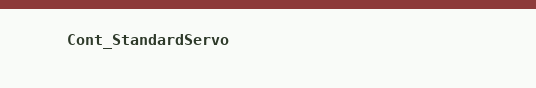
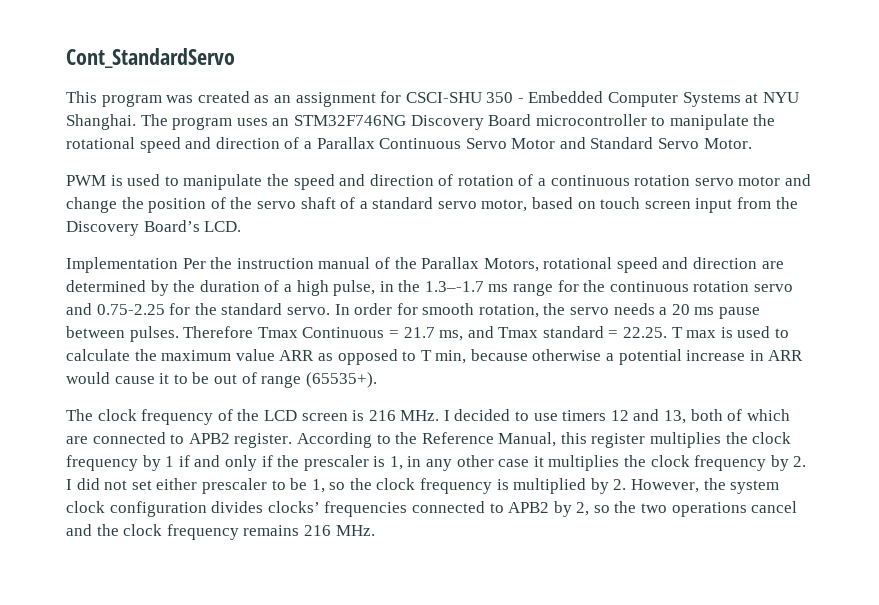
+ This program was created as an assignment for CSCI-SHU 350 - Embedded Computer Systems at NYU Shanghai. The program uses an STM32F746NG Discovery Board microcontroller to manipulate the rotational speed and direction of a Parallax Continuous Servo Motor and Standard Servo Motor.
+ PWM is used to manipulate the speed and direction of rotation of a continuous rotation servo motor and change the position of the servo shaft of a standard servo motor, based on touch screen input from the Discovery Board’s LCD.
+ Implementation Per the instruction manual of the Parallax Motors, rotational speed and direction are determined by the duration of a high pulse, in the 1.3–-1.7 ms range for the continuous rotation servo and 0.75-2.25 for the standard servo. In order for smooth rotation, the servo needs a 20 ms pause between pulses. Therefore Tmax Continuous = 21.7 ms, and Tmax standard = 22.25. T max is used to calculate the maximum value ARR as opposed to T min, because otherwise a potential increase in ARR would cause it to be out of range (65535+).
+ The clock frequency of the LCD screen is 216 MHz. I decided to use timers 12 and 13, both of which are connected to APB2 register. According to the Reference Manual, this register multiplies the clock frequency by 1 if and only if the prescaler is 1, in any other case it multiplies the clock frequency by 2. I did not set either prescaler to be 1, so the clock frequency is multiplied by 2. However, the system clock configuration divides clocks’ frequencies connected to APB2 by 2, so the two operations cancel and the clock frequency remains 216 MHz.

